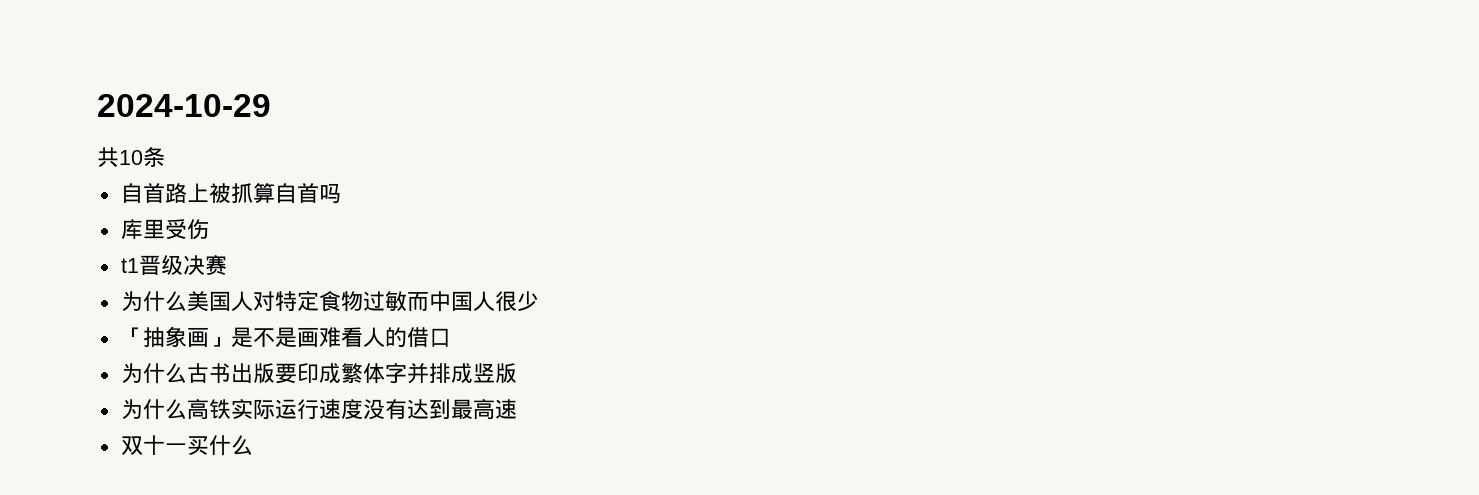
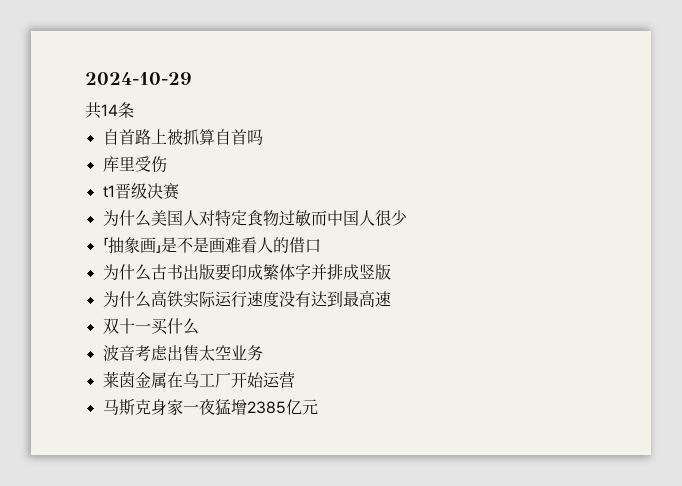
- 共10条
+ 共14条
+ 波音考虑出售太空业务
+ 莱茵金属在乌工厂开始运营
+ 马斯克身家一夜猛增2385亿元

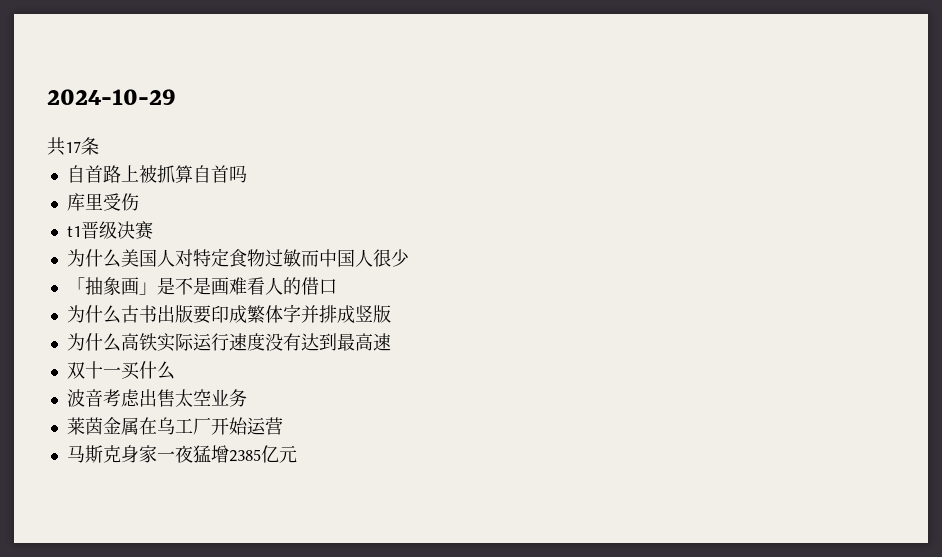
- 共14条
+ 共17条

